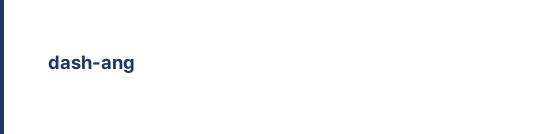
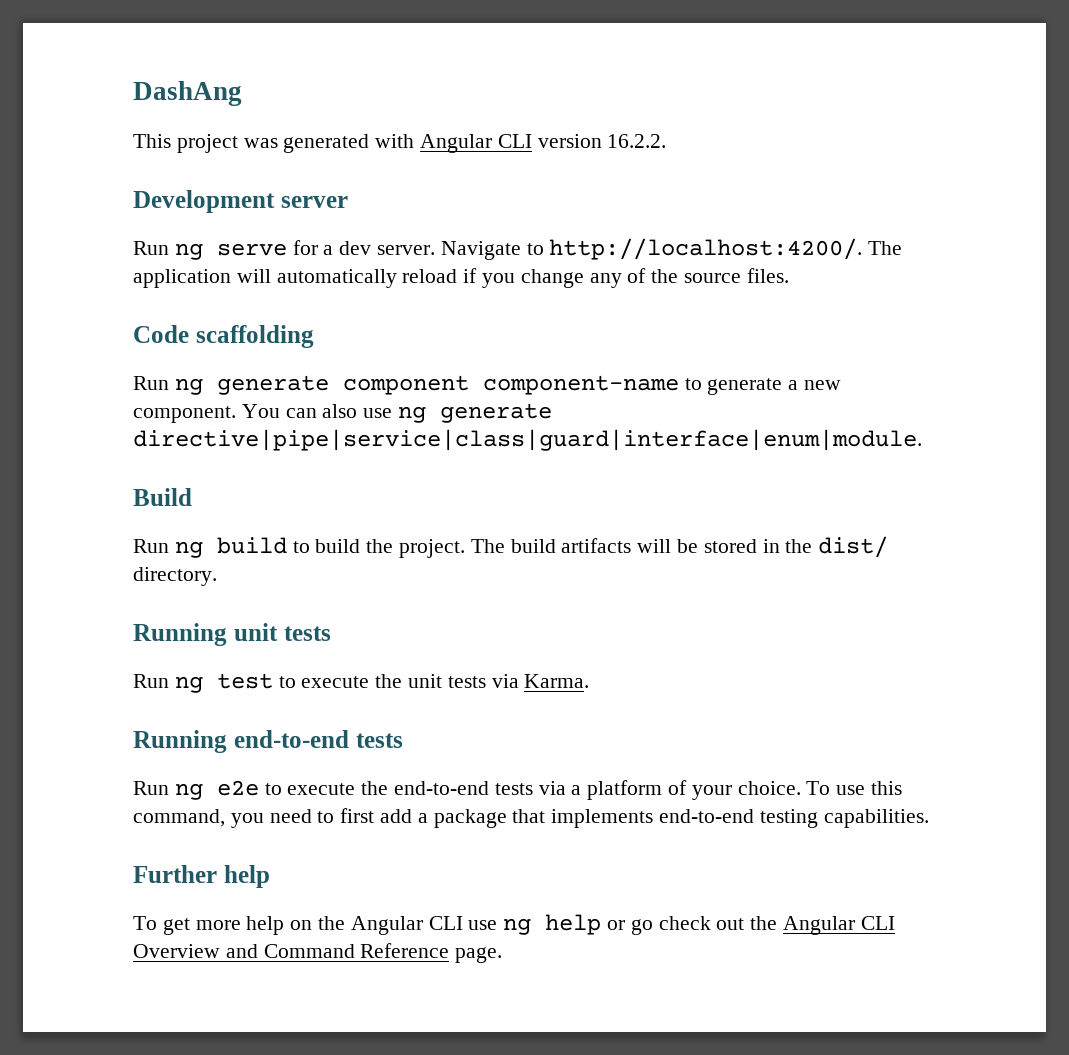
- dash-ang
+ DashAng
+ This project was generated with Angular CLI version 16.2.2.
+ Development server
+ Run ng serve for a dev server. Navigate to http://localhost:4200/. The application will automatically reload if you change any of the source files.
+ Code scaffolding
+ Run ng generate component component-name to generate a new component. You can also use ng generate directive|pipe|service|class|guard|interface|enum|module.
+ Build
+ Run ng build to build the project. The build artifacts will be stored in the dist/ directory.
+ Running unit tests
+ Run ng test to execute the unit tests via Karma.
+ Running end-to-end tests
+ Run ng e2e to execute the end-to-end tests via a platform of your choice. To use this command, you need to first add a package that implements end-to-end testing capabilities.
+ Further help
+ To get more help on the Angular CLI use ng help or go check out the Angular CLI Overview and Command Reference page.

